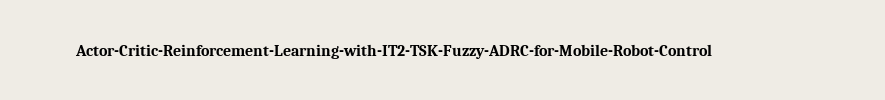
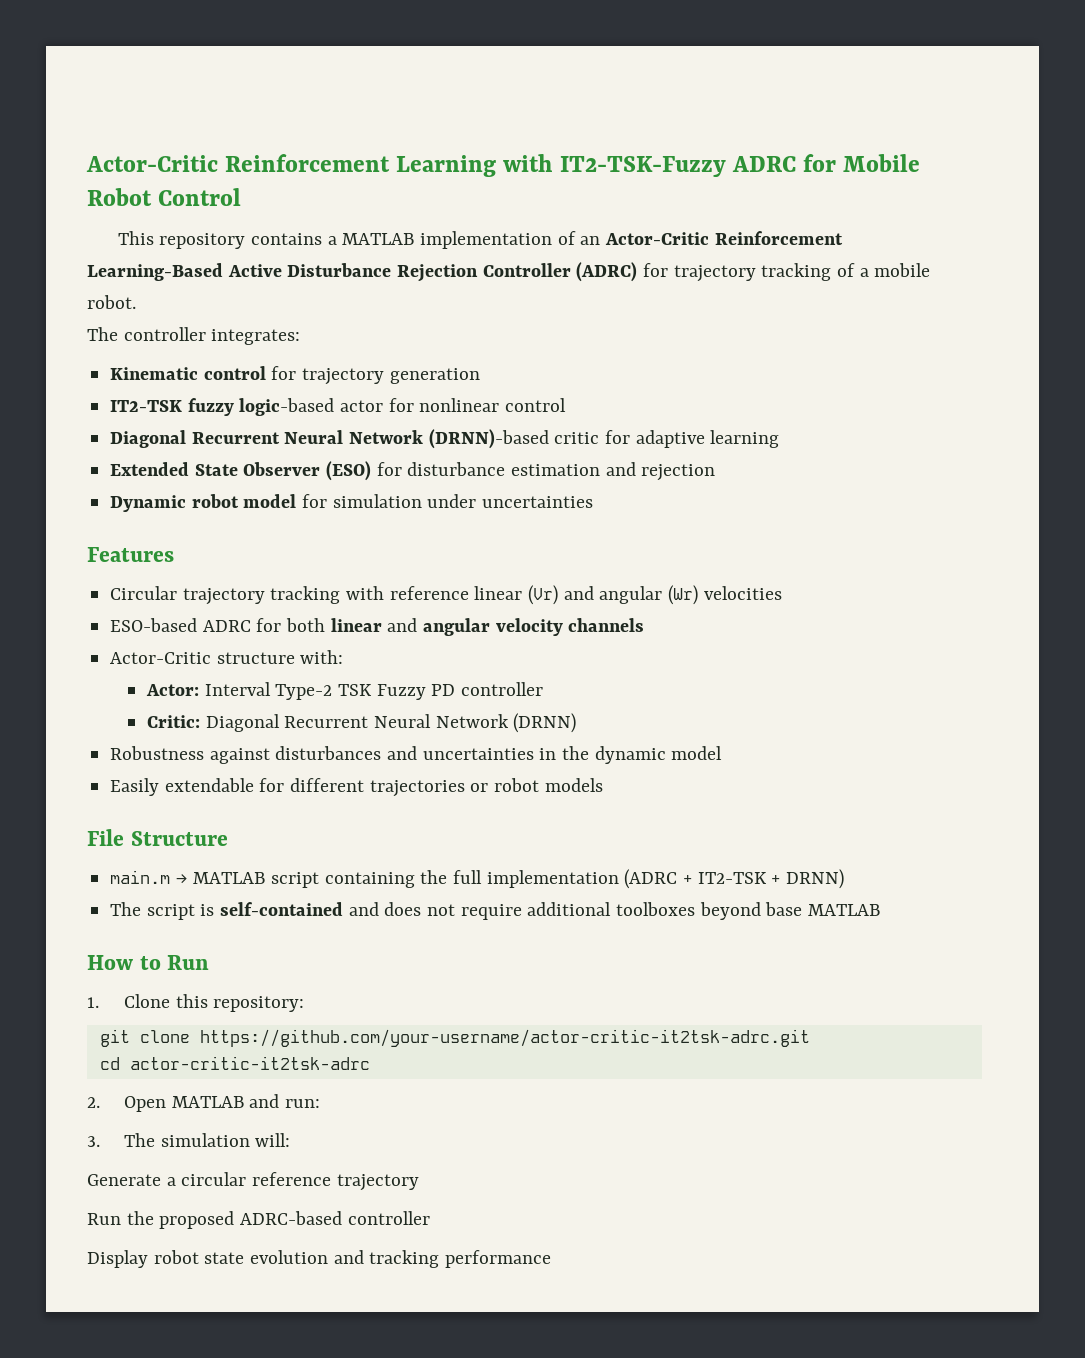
- Actor-Critic-Reinforcement-Learning-with-IT2-TSK-Fuzzy-ADRC-for-Mobile-Robot-Control
+ Actor-Critic Reinforcement Learning with IT2-TSK-Fuzzy ADRC for Mobile Robot Control
+ This repository contains a MATLAB implementation of an Actor-Critic Reinforcement Learning-Based Active Disturbance Rejection Controller (ADRC) for trajectory tracking of a mobile robot.
+ The controller integrates:
+ Kinematic control for trajectory generation
+ IT2-TSK fuzzy logic-based actor for nonlinear control
+ Diagonal Recurrent Neural Network (DRNN)-based critic for adaptive learning
+ Extended State Observer (ESO) for disturbance estimation and rejection
+ Dynamic robot model for simulation under uncertainties
+ Features
+ Circular trajectory tracking with reference linear (Vr) and angular (Wr) velocities
+ ESO-based ADRC for both linear and angular velocity channels
+ Actor-Critic structure with:
+ Actor: Interval Type-2 TSK Fuzzy PD controller
+ Critic: Diagonal Recurrent Neural Network (DRNN)
+ Robustness against disturbances and uncertainties in the dynamic model
+ Easily extendable for different trajectories or robot models
+ File Structure
+ main.m → MATLAB script containing the full implementation (ADRC + IT2-TSK + DRNN)
+ The script is self-contained and does not require additional toolboxes beyond base MATLAB
+ How to Run
+ 1. Clone this repository:
+ git clone https://github.com/your-username/actor-critic-it2tsk-adrc.git
+ cd actor-critic-it2tsk-adrc
+ 2. Open MATLAB and run:
+ 3. The simulation will:
+ Generate a circular reference trajectory
+ Run the proposed ADRC-based controller
+ Display robot state evolution and tracking performance

